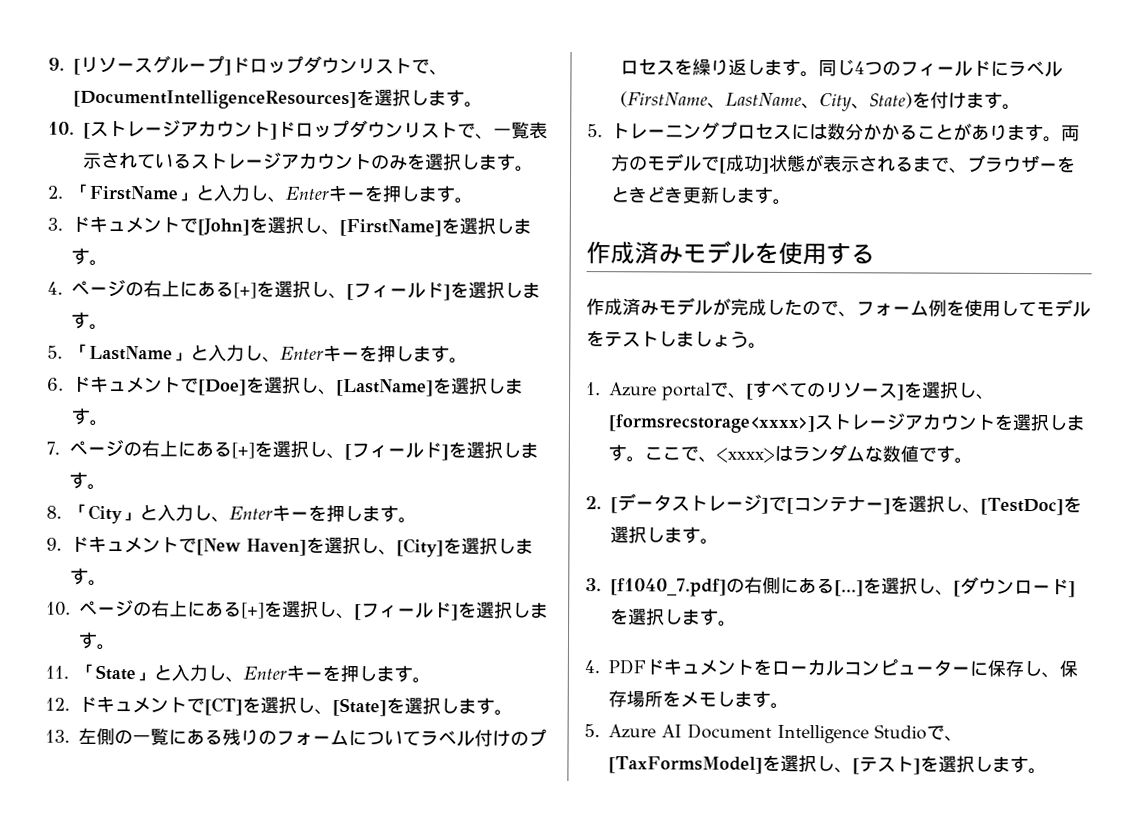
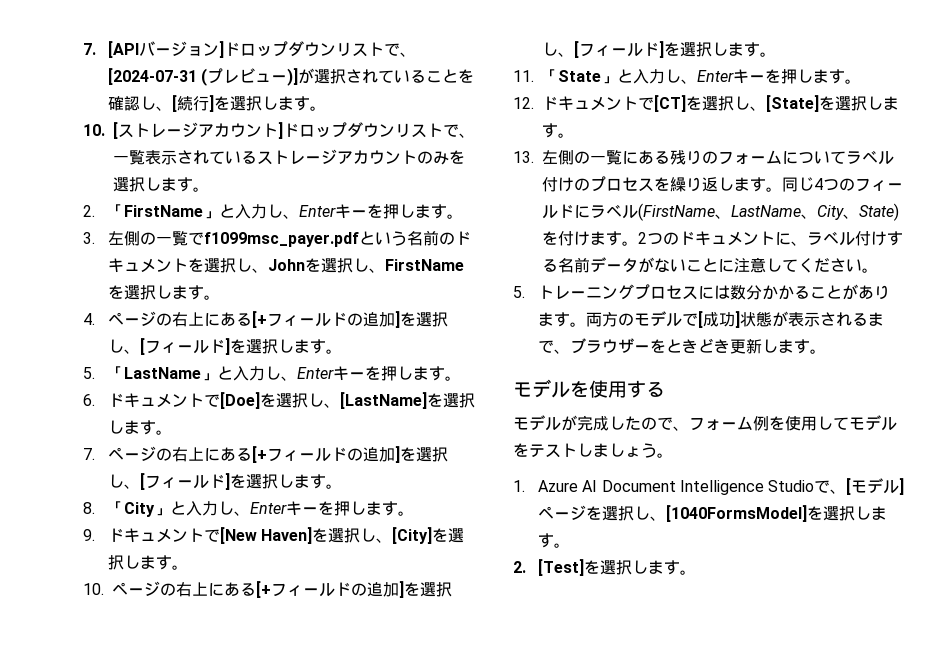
- 9. [リソースグループ]ドロップダウンリストで、[DocumentIntelligenceResources]を選択します。
+ 7. [APIバージョン]ドロップダウンリストで、[2024-07-31 (プレビュー)]が選択されていることを確認し、[続行]を選択します。
- 3.ドキュメントで[John]を選択し、[FirstName]を選択します。
+ 3.左側の一覧でf1099msc_payer.pdfという名前のドキュメントを選択し、Johnを選択し、FirstNameを選択します。
- 4.ページの右上にある[+]を選択し、[フィールド]を選択します。
+ 4.ページの右上にある[+フィールドの追加]を選択し、[フィールド]を選択します。
- 7.ページの右上にある[+]を選択し、[フィールド]を選択します。
+ 7.ページの右上にある[+フィールドの追加]を選択し、[フィールド]を選択します。
- 10.ページの右上にある[+]を選択し、[フィールド]を選択します。
+ 10.ページの右上にある[+フィールドの追加]を選択し、[フィールド]を選択します。
+ 2つのドキュメントに、ラベル付けする名前データがないことに注意してください。
- 作成済みモデルを使用する
+ モデルを使用する
- 作成済みモデルが完成したので、フォーム例を使用してモデルをテストしましょう。
+ モデルが完成したので、フォーム例を使用してモデルをテストしましょう。
- 1. Azure portalで、[すべてのリソース]を選択し、[formsrecstorage<xxxx>]ストレージアカウントを選択します。ここで、<xxxx>はランダムな数値です。
- 2. [データストレージ]で[コンテナー]を選択し、[TestDoc]を選択します。
- 3. [f1040_7.pdf]の右側にある[...]を選択し、[ダウンロード]を選択します。
- 4. PDFドキュメントをローカルコンピューターに保存し、保存場所をメモします。
- 5. Azure AI Document Intelligence Studioで、[TaxFormsModel]を選択し、[テスト]を選択します。
+ 1. Azure AI Document Intelligence Studioで、[モデル]ページを選択し、[1040FormsModel]を選択します。
+ 2. [Test]を選択します。

